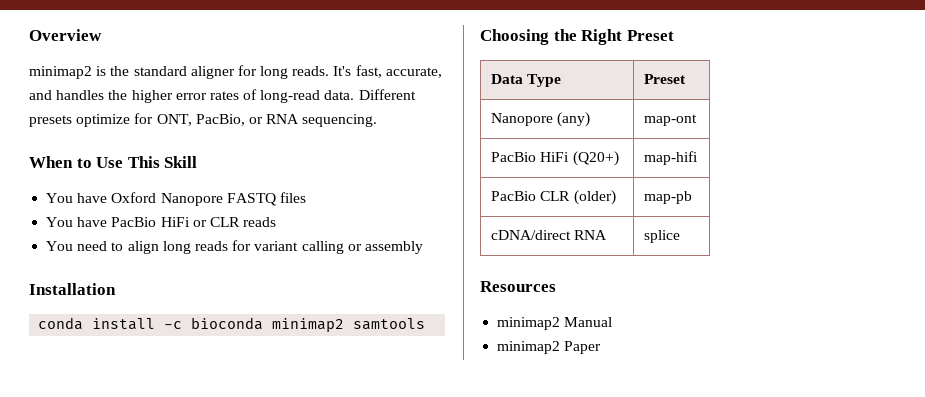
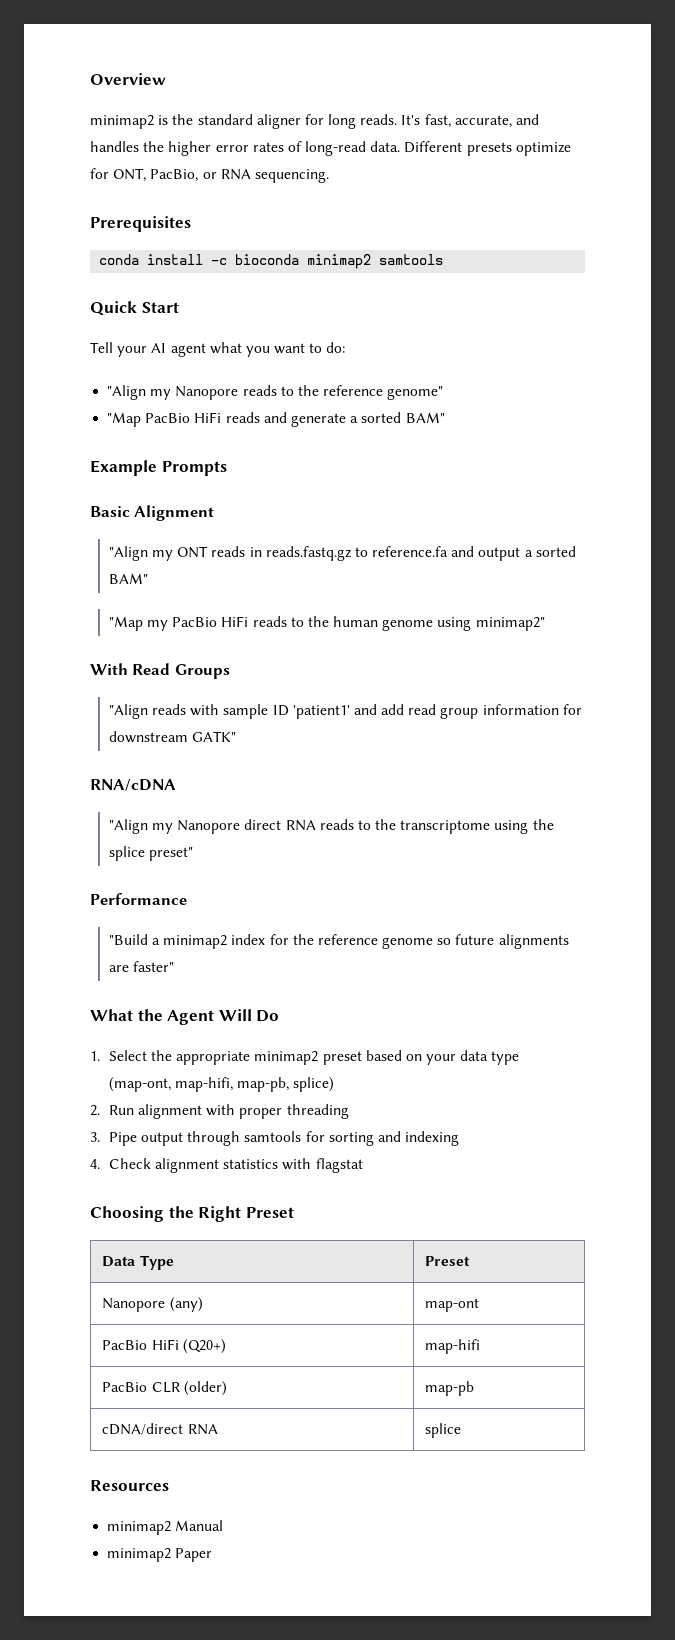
- When to Use This Skill
- You have Oxford Nanopore FASTQ files
- You have PacBio HiFi or CLR reads
- You need to align long reads for variant calling or assembly
- Installation
+ Prerequisites
+ Quick Start
+ Tell your AI agent what you want to do:
+ "Align my Nanopore reads to the reference genome"
+ "Map PacBio HiFi reads and generate a sorted BAM"
+ Example Prompts
+ Basic Alignment
+ "Align my ONT reads in reads.fastq.gz to reference.fa and output a sorted BAM"
+ "Map my PacBio HiFi reads to the human genome using minimap2"
+ With Read Groups
+ "Align reads with sample ID 'patient1' and add read group information for downstream GATK"
+ RNA/cDNA
+ "Align my Nanopore direct RNA reads to the transcriptome using the splice preset"
+ Performance
+ "Build a minimap2 index for the reference genome so future alignments are faster"
+ What the Agent Will Do
+ 1. Select the appropriate minimap2 preset based on your data type (map-ont, map-hifi, map-pb, splice)
+ 2. Run alignment with proper threading
+ 3. Pipe output through samtools for sorting and indexing
+ 4. Check alignment statistics with flagstat

